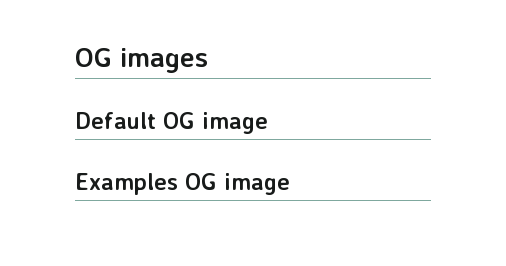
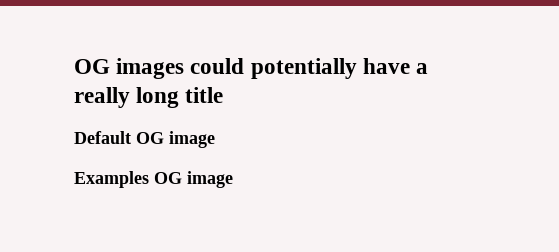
- OG images
+ OG images could potentially have a really long title

